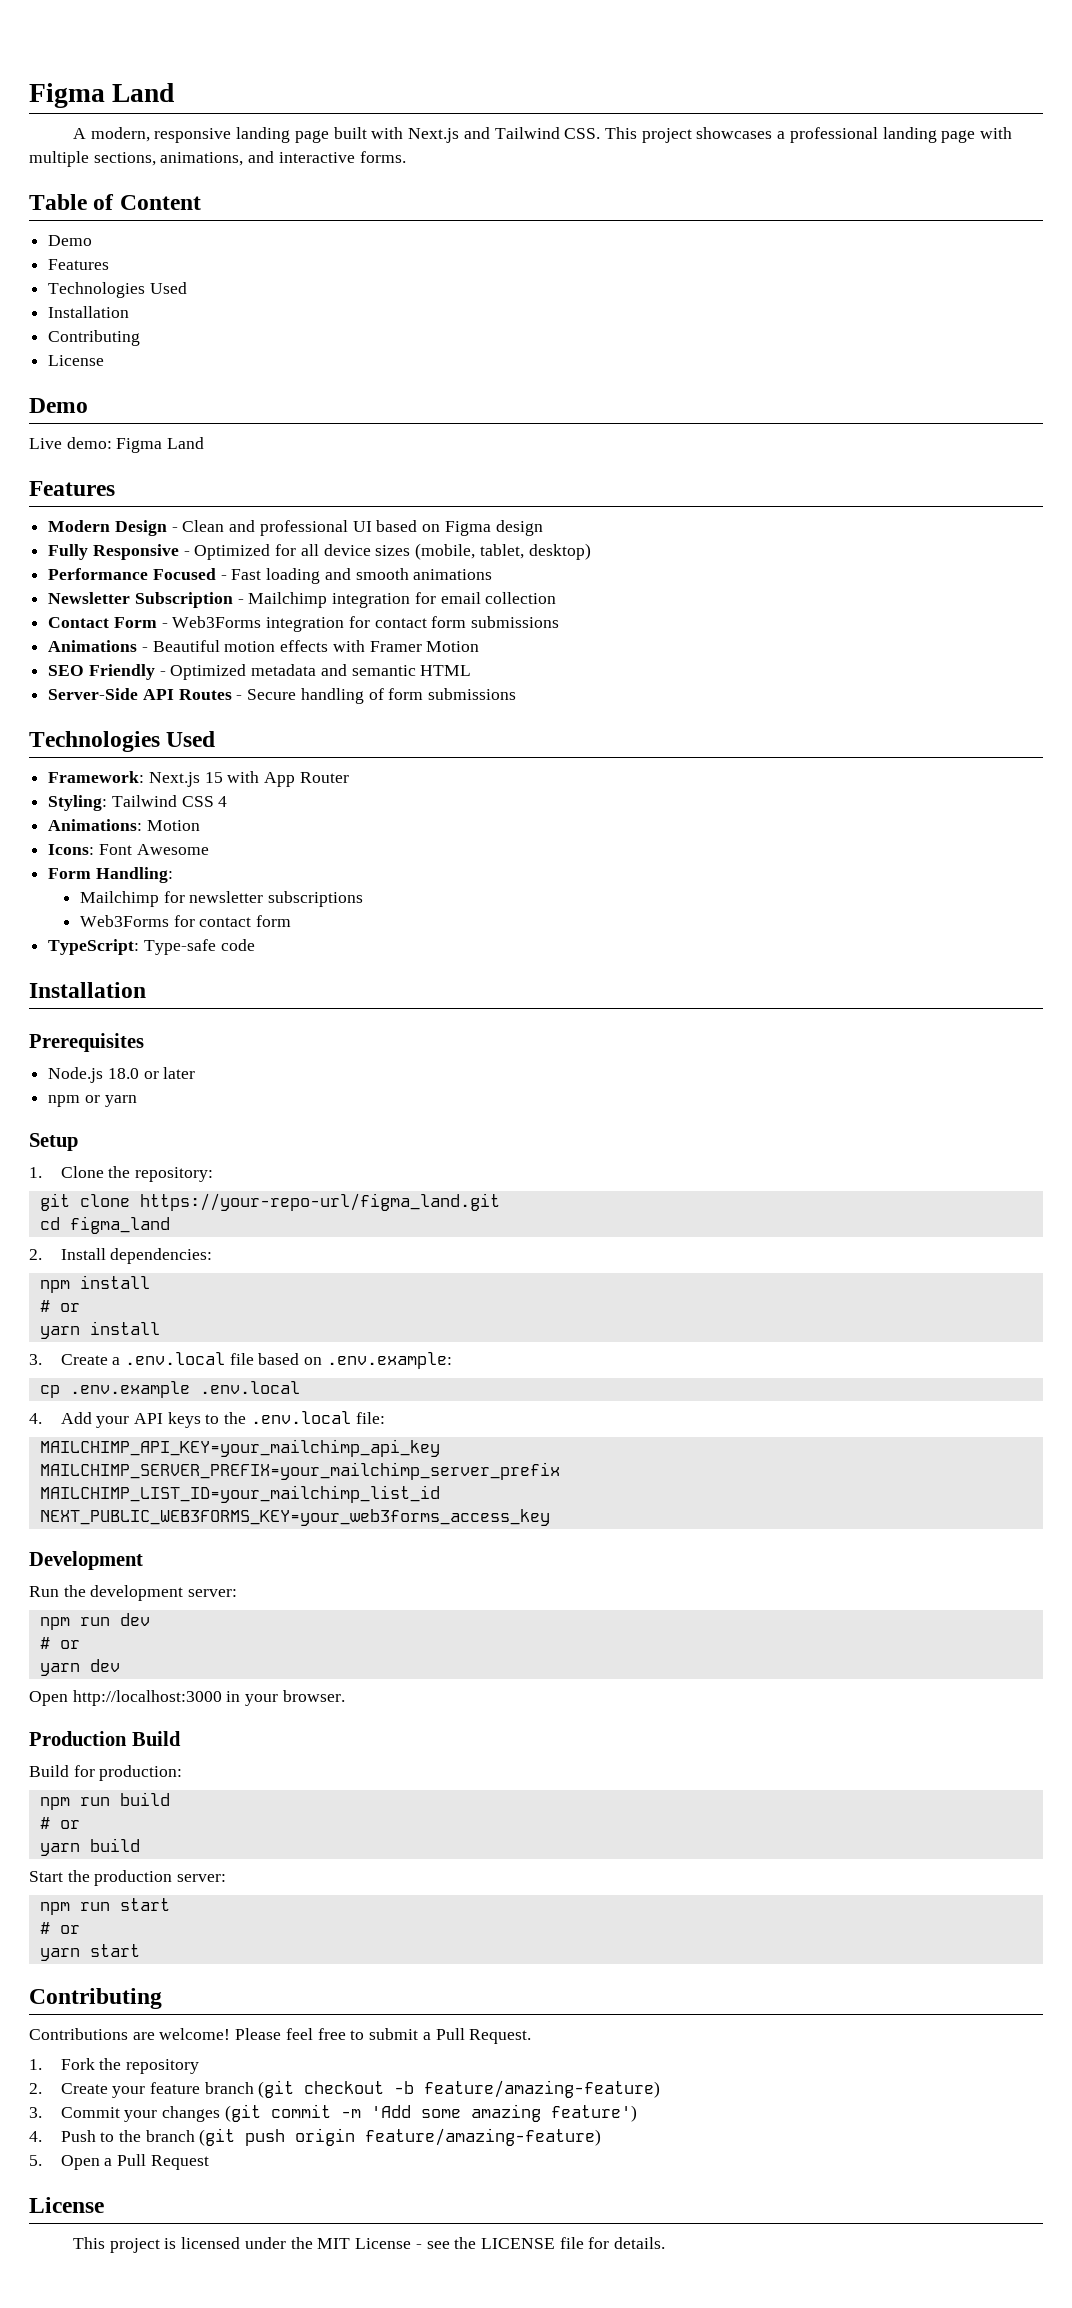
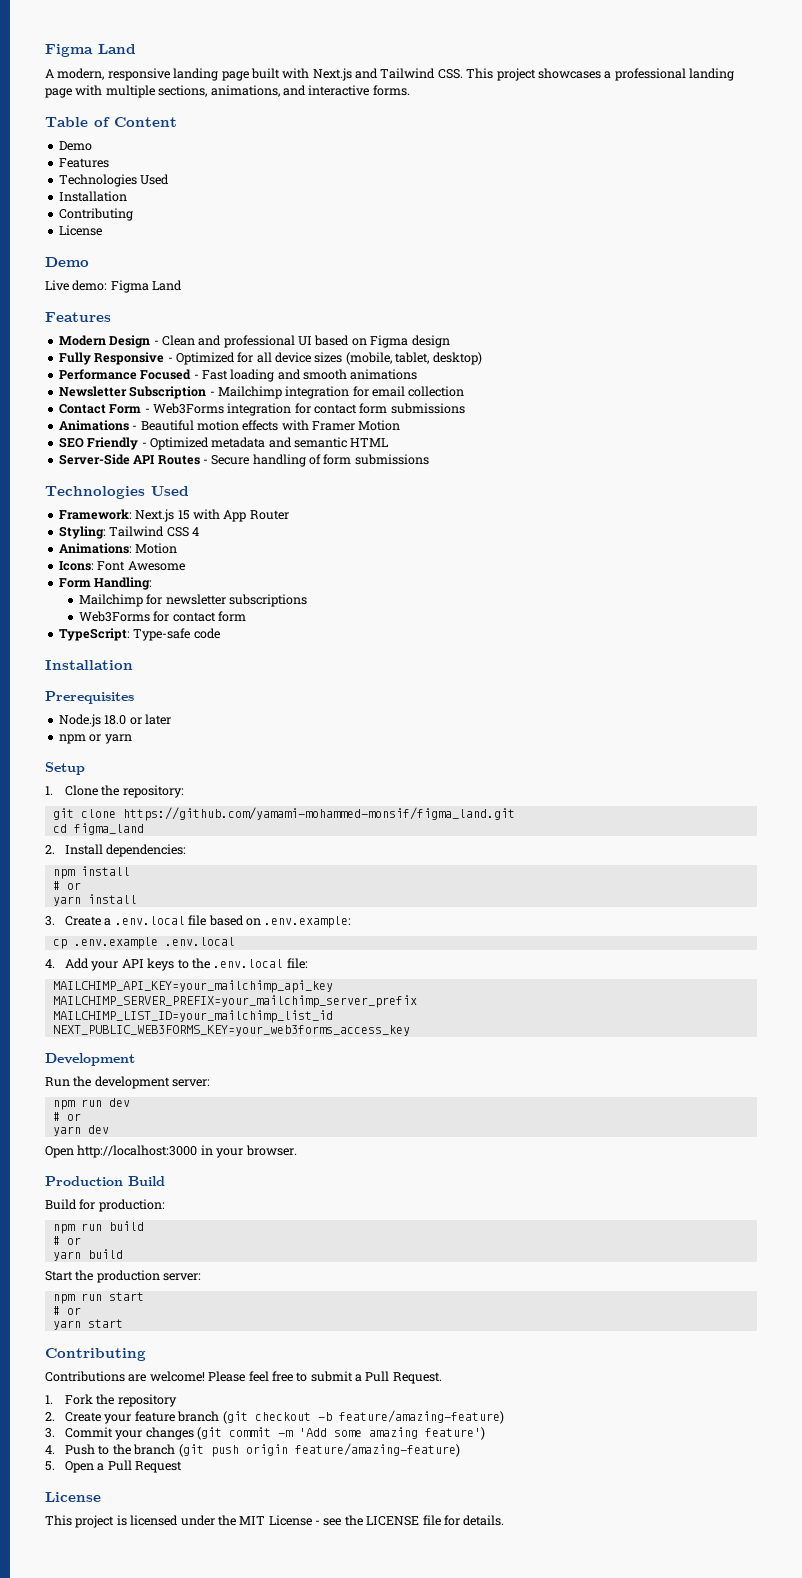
- git clone https://your-repo-url/figma_land.git
+ git clone https://github.com/yamami-mohammed-monsif/figma_land.git

